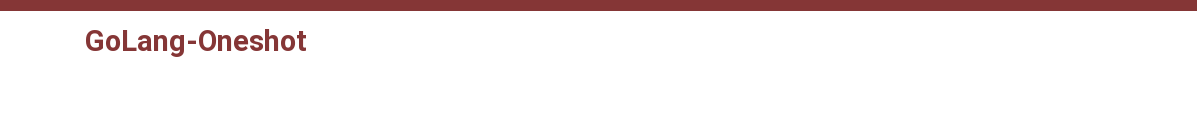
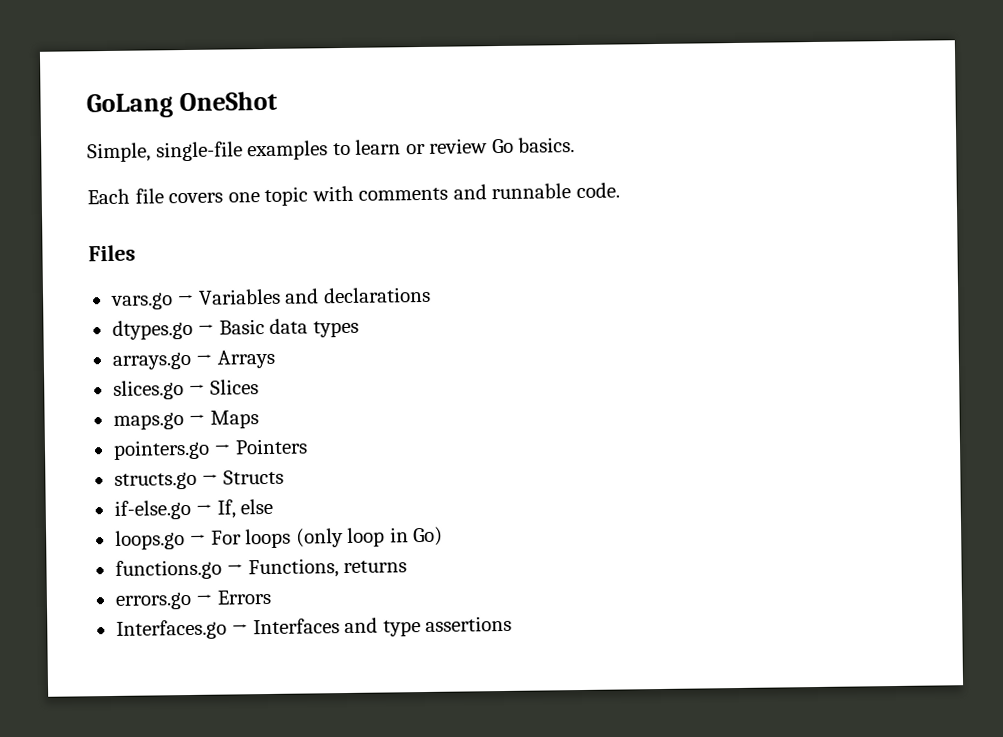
- GoLang-Oneshot
+ GoLang OneShot
+ Simple, single-file examples to learn or review Go basics.
+ Each file covers one topic with comments and runnable code.
+ Files
+ vars.go → Variables and declarations
+ dtypes.go → Basic data types
+ arrays.go → Arrays
+ slices.go → Slices
+ maps.go → Maps
+ pointers.go → Pointers
+ structs.go → Structs
+ if-else.go → If, else
+ loops.go → For loops (only loop in Go)
+ functions.go → Functions, returns
+ errors.go → Errors
+ Interfaces.go → Interfaces and type assertions

